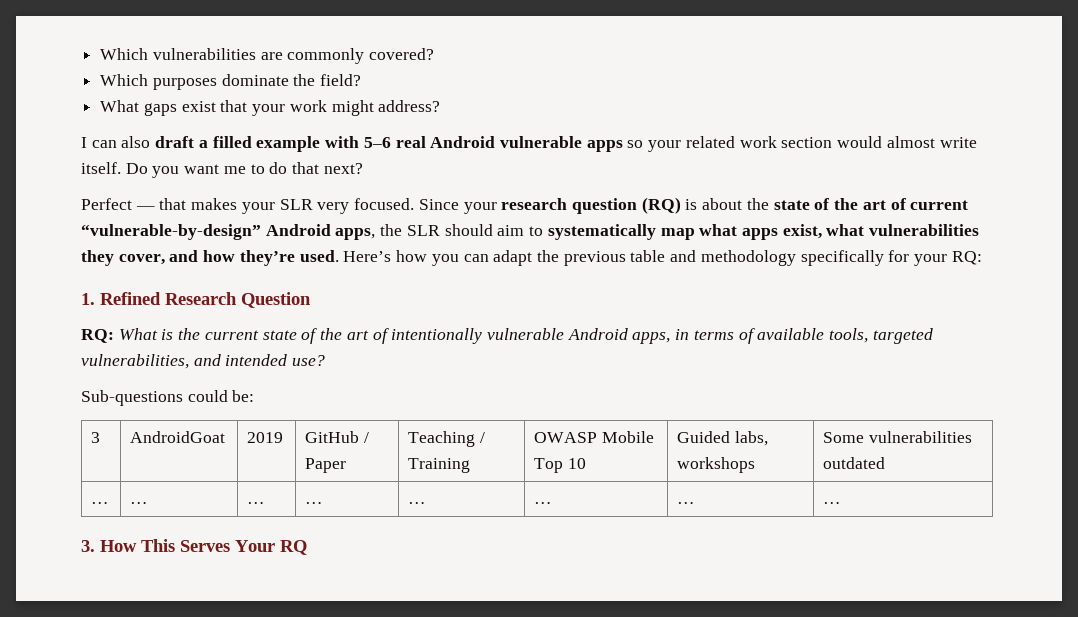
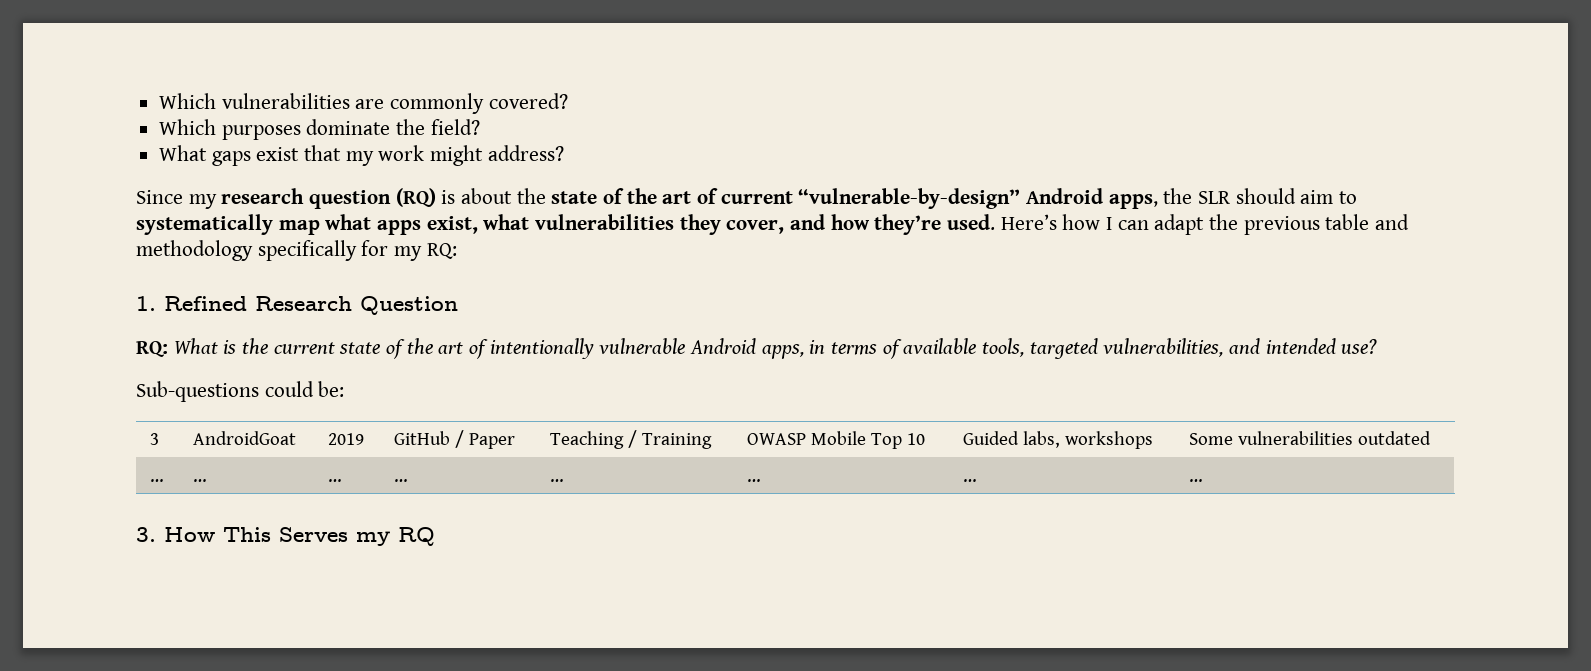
- What gaps exist that your work might address?
+ What gaps exist that my work might address?
- I can also draft a filled example with 5–6 real Android vulnerable apps so your related work section would almost write itself. Do you want me to do that next?
- Perfect — that makes your SLR very focused. Since your research question (RQ) is about the state of the art of current “vulnerable-by-design” Android apps, the SLR should aim to systematically map what apps exist, what vulnerabilities they cover, and how they’re used.
+ Since my research question (RQ) is about the state of the art of current “vulnerable-by-design” Android apps, the SLR should aim to systematically map what apps exist, what vulnerabilities they cover, and how they’re used.
- Here’s how you can adapt the previous table and methodology specifically for your RQ:
+ Here’s how I can adapt the previous table and methodology specifically for my RQ:
- 3. How This Serves Your RQ
+ 3. How This Serves my RQ

